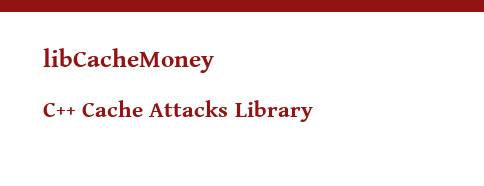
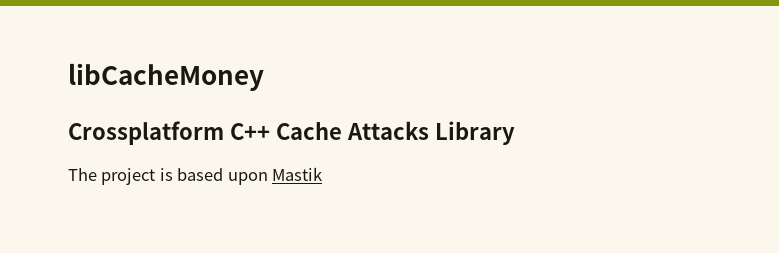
- C++ Cache Attacks Library
+ Crossplatform C++ Cache Attacks Library
+ The project is based upon Mastik

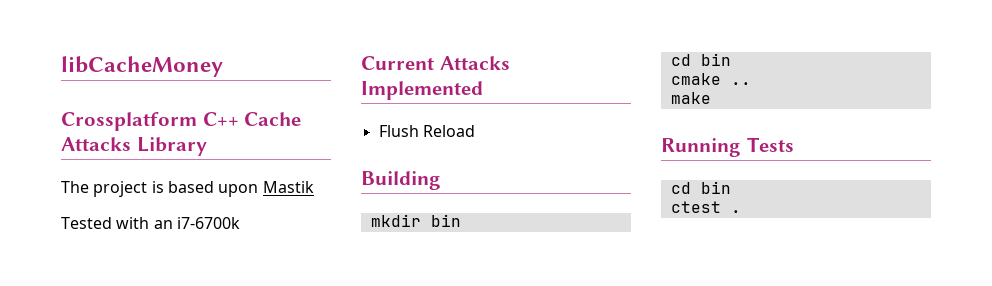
+ Tested with an i7-6700k
+ Current Attacks Implemented
+ Flush Reload
+ Building
+ mkdir bin
+ cd bin
+ cmake ..
+ make
+ Running Tests
+ cd bin
+ ctest .

